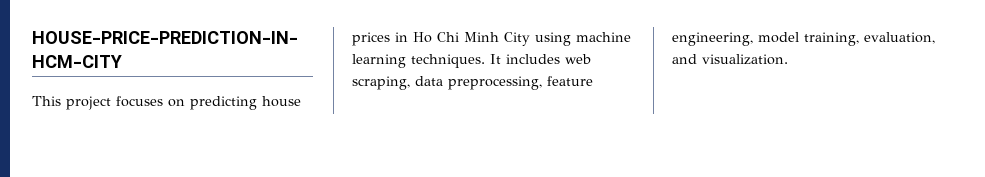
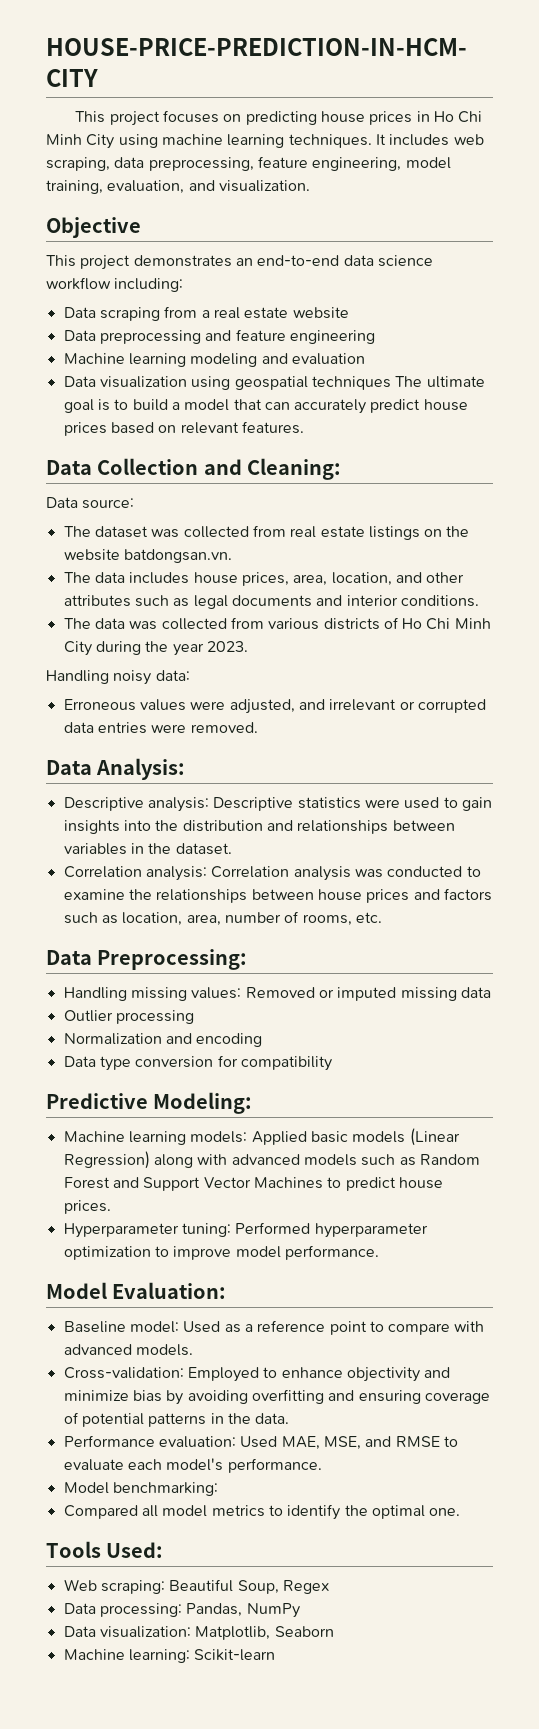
+ Objective
+ This project demonstrates an end-to-end data science workflow including:
+ Data scraping from a real estate website
+ Data preprocessing and feature engineering
+ Machine learning modeling and evaluation
+ Data visualization using geospatial techniques The ultimate goal is to build a model that can accurately predict house prices based on relevant features.
+ Data Collection and Cleaning:
+ Data source:
+ The dataset was collected from real estate listings on the website batdongsan.vn.
+ The data includes house prices, area, location, and other attributes such as legal documents and interior conditions.
+ The data was collected from various districts of Ho Chi Minh City during the year 2023.
+ Handling noisy data:
+ Erroneous values were adjusted, and irrelevant or corrupted data entries were removed.
+ Data Analysis:
+ Descriptive analysis: Descriptive statistics were used to gain insights into the distribution and relationships between variables in the dataset.
+ Correlation analysis: Correlation analysis was conducted to examine the relationships between house prices and factors such as location, area, number of rooms, etc.
+ Data Preprocessing:
+ Handling missing values: Removed or imputed missing data
+ Outlier processing
+ Normalization and encoding
+ Data type conversion for compatibility
+ Predictive Modeling:
+ Machine learning models: Applied basic models (Linear Regression) along with advanced models such as Random Forest and Support Vector Machines to predict house prices.
+ Hyperparameter tuning: Performed hyperparameter optimization to improve model performance.
+ Model Evaluation:
+ Baseline model: Used as a reference point to compare with advanced models.
+ Cross-validation: Employed to enhance objectivity and minimize bias by avoiding overfitting and ensuring coverage of potential patterns in the data.
+ Performance evaluation: Used MAE, MSE, and RMSE to evaluate each model's performance.
+ Model benchmarking:
+ Compared all model metrics to identify the optimal one.
+ Tools Used:
+ Web scraping: Beautiful Soup, Regex
+ Data processing: Pandas, NumPy
+ Data visualization: Matplotlib, Seaborn
+ Machine learning: Scikit-learn

